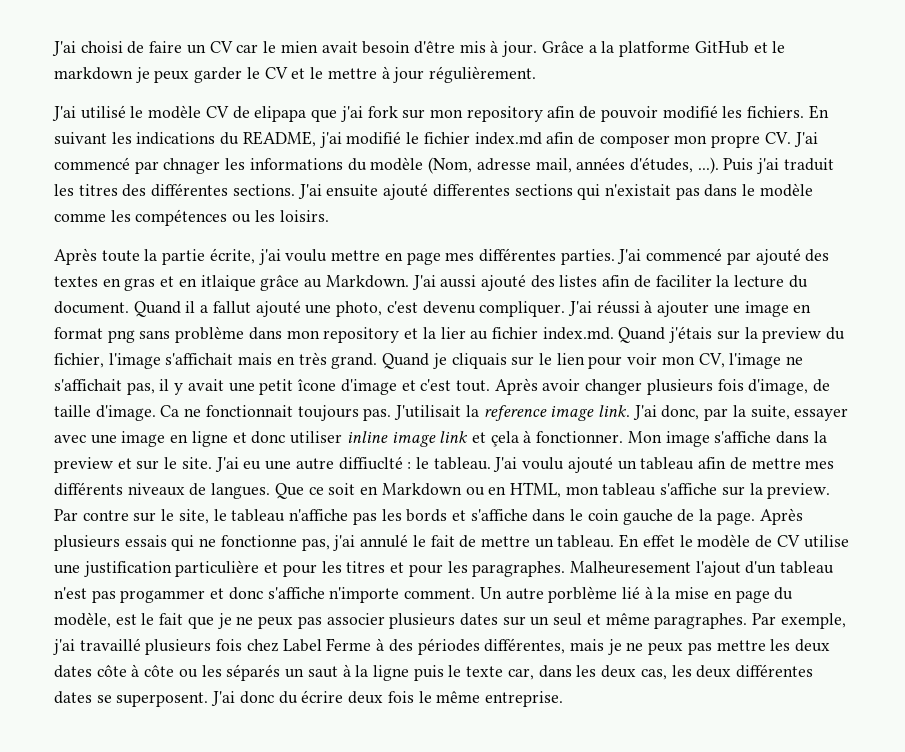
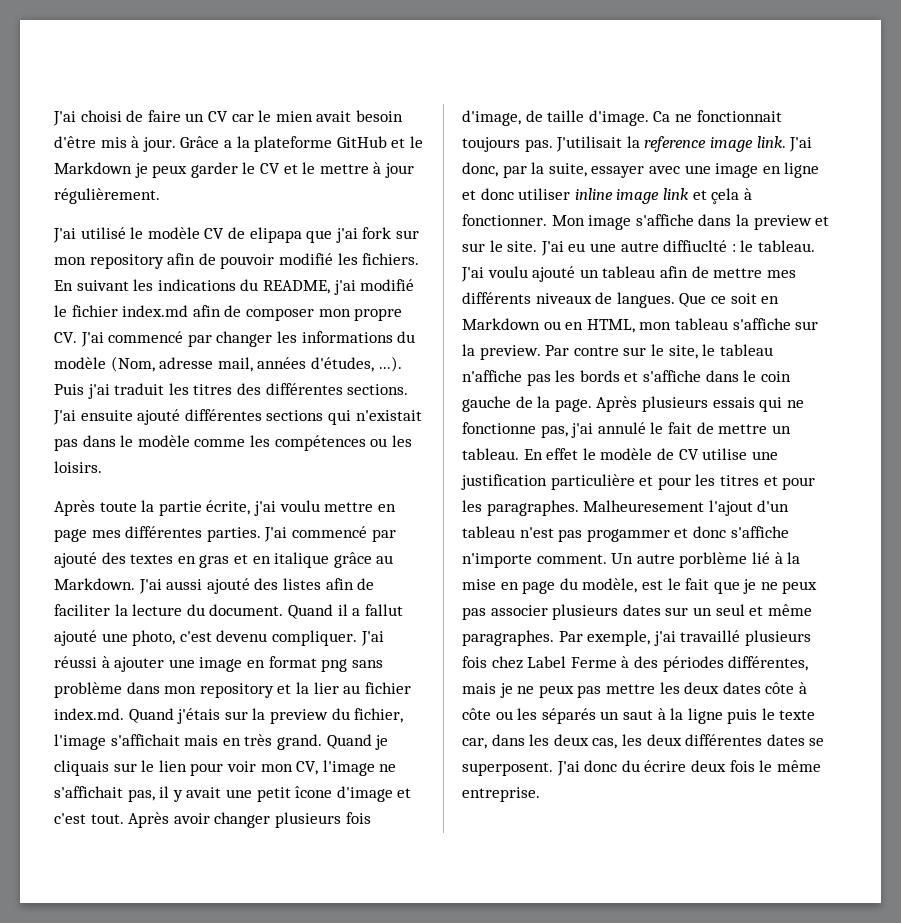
- Grâce a la platforme GitHub et le markdown je peux garder le CV et le mettre à jour régulièrement.
+ Grâce a la plateforme GitHub et le Markdown je peux garder le CV et le mettre à jour régulièrement.
- En suivant les indications du README, j'ai modifié le fichier index.md afin de composer mon propre CV. J'ai commencé par chnager les informations du modèle (Nom, adresse mail, années d'études, ...). Puis j'ai traduit les titres des différentes sections.
+ En suivant les indications du README, j'ai modifié le fichier index.md afin de composer mon propre CV. J'ai commencé par changer les informations du modèle (Nom, adresse mail, années d'études, ...). Puis j'ai traduit les titres des différentes sections.
- J'ai ensuite ajouté differentes sections qui n'existait pas dans le modèle comme les compétences ou les loisirs.
+ J'ai ensuite ajouté différentes sections qui n'existait pas dans le modèle comme les compétences ou les loisirs.
- J'ai commencé par ajouté des textes en gras et en itlaique grâce au Markdown.
+ J'ai commencé par ajouté des textes en gras et en italique grâce au Markdown.

